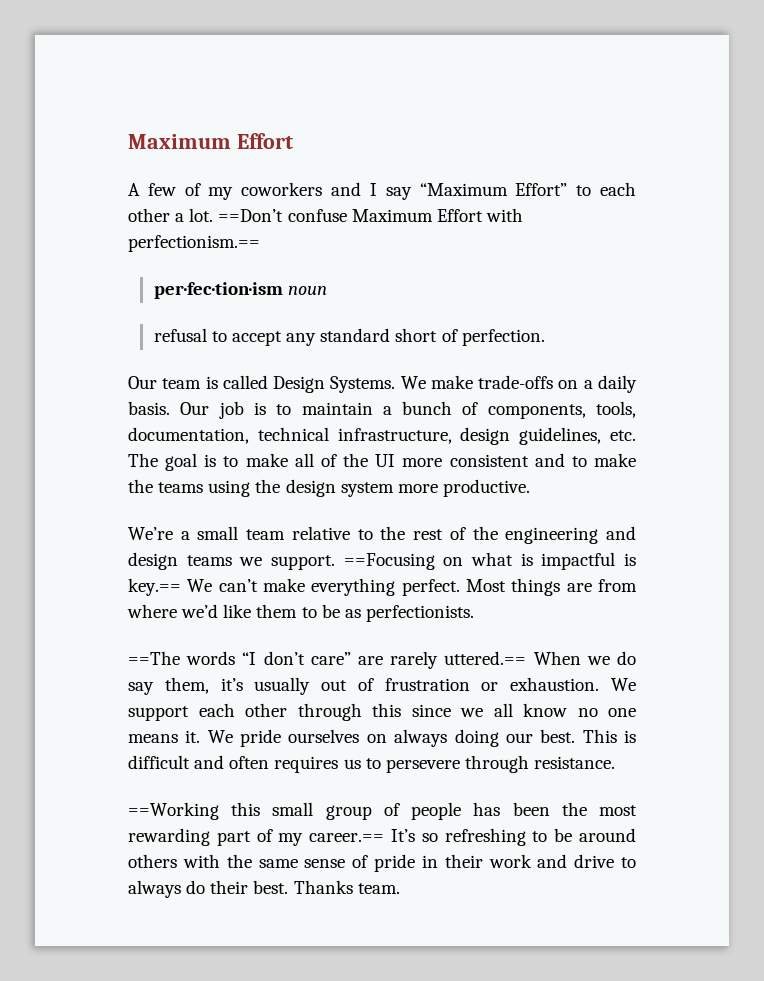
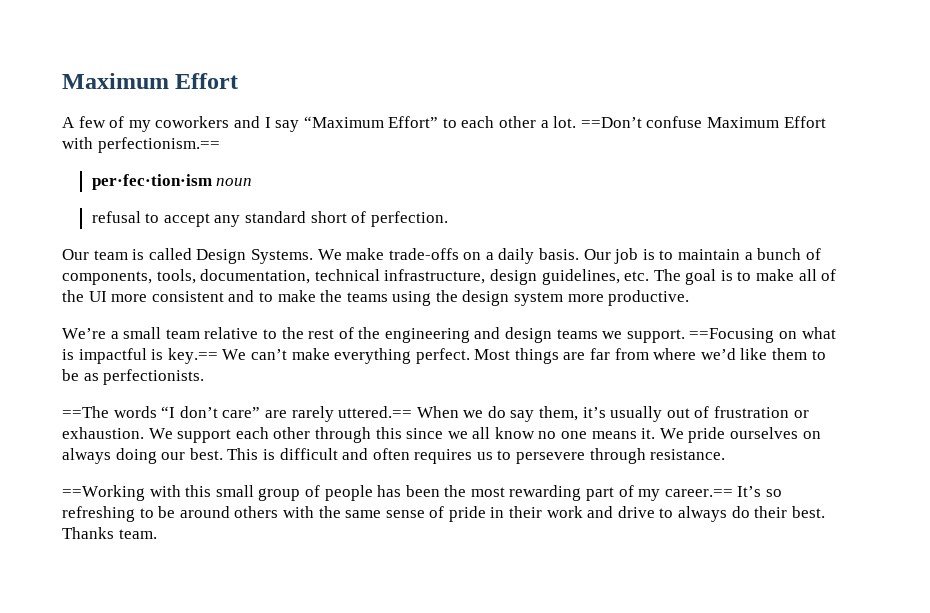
- Most things are from where we’d like them to be as perfectionists.
+ Most things are far from where we’d like them to be as perfectionists.
- ==Working this small group of people has been the most rewarding part of my career.== It’s so refreshing to be around others with the same sense of pride in their work and drive to always do their best.
+ ==Working with this small group of people has been the most rewarding part of my career.== It’s so refreshing to be around others with the same sense of pride in their work and drive to always do their best.

